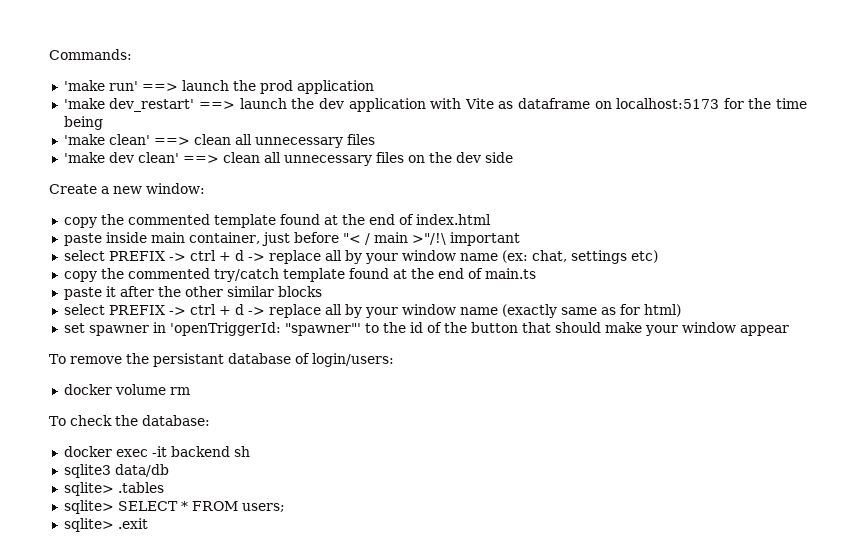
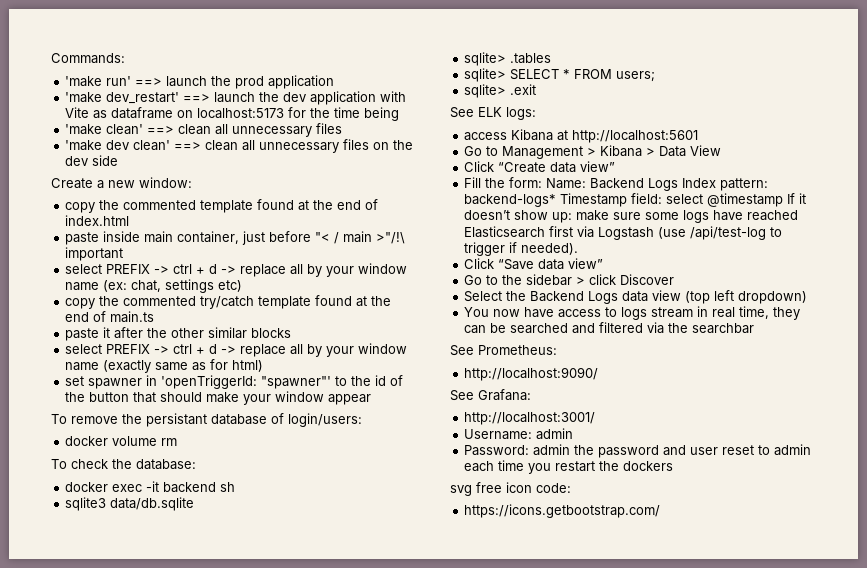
- sqlite3 data/db
+ sqlite3 data/db.sqlite
+ See ELK logs:
+ access Kibana at http://localhost:5601
+ Go to Management > Kibana > Data View
+ Click “Create data view”
+ Fill the form: Name: Backend Logs Index pattern: backend-logs* Timestamp field: select @timestamp If it doesn’t show up: make sure some logs have reached Elasticsearch first via Logstash (use /api/test-log to trigger if needed).
+ Click “Save data view”
+ Go to the sidebar > click Discover
+ Select the Backend Logs data view (top left dropdown)
+ You now have access to logs stream in real time, they can be searched and filtered via the searchbar
+ See Prometheus:
+ http://localhost:9090/
+ See Grafana:
+ http://localhost:3001/
+ Username: admin
+ Password: admin the password and user reset to admin each time you restart the dockers
+ svg free icon code:
+ https://icons.getbootstrap.com/

